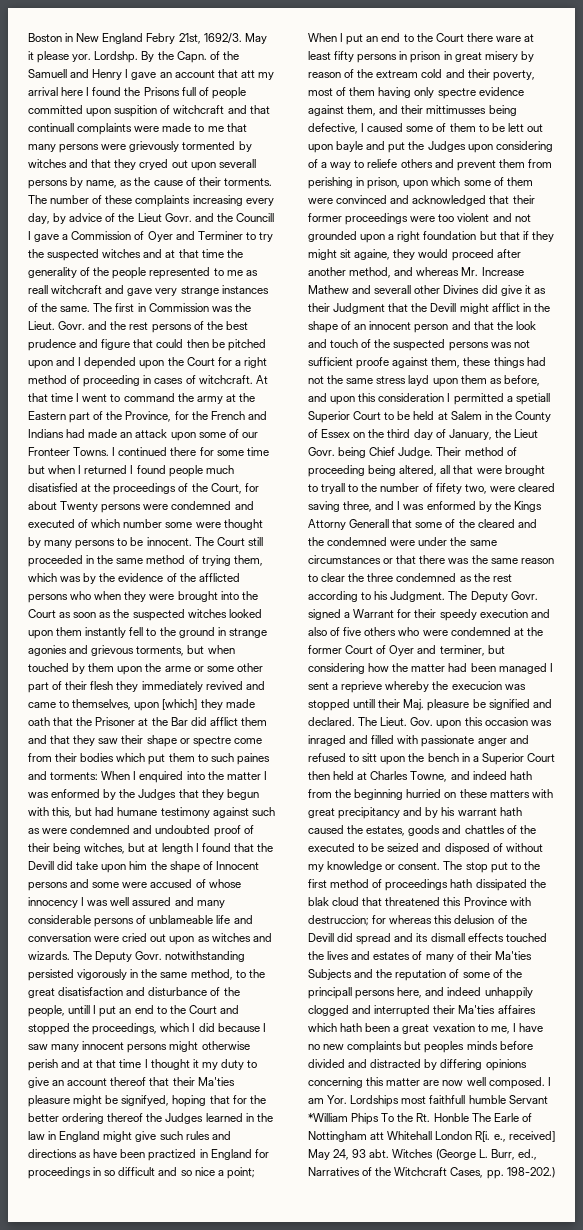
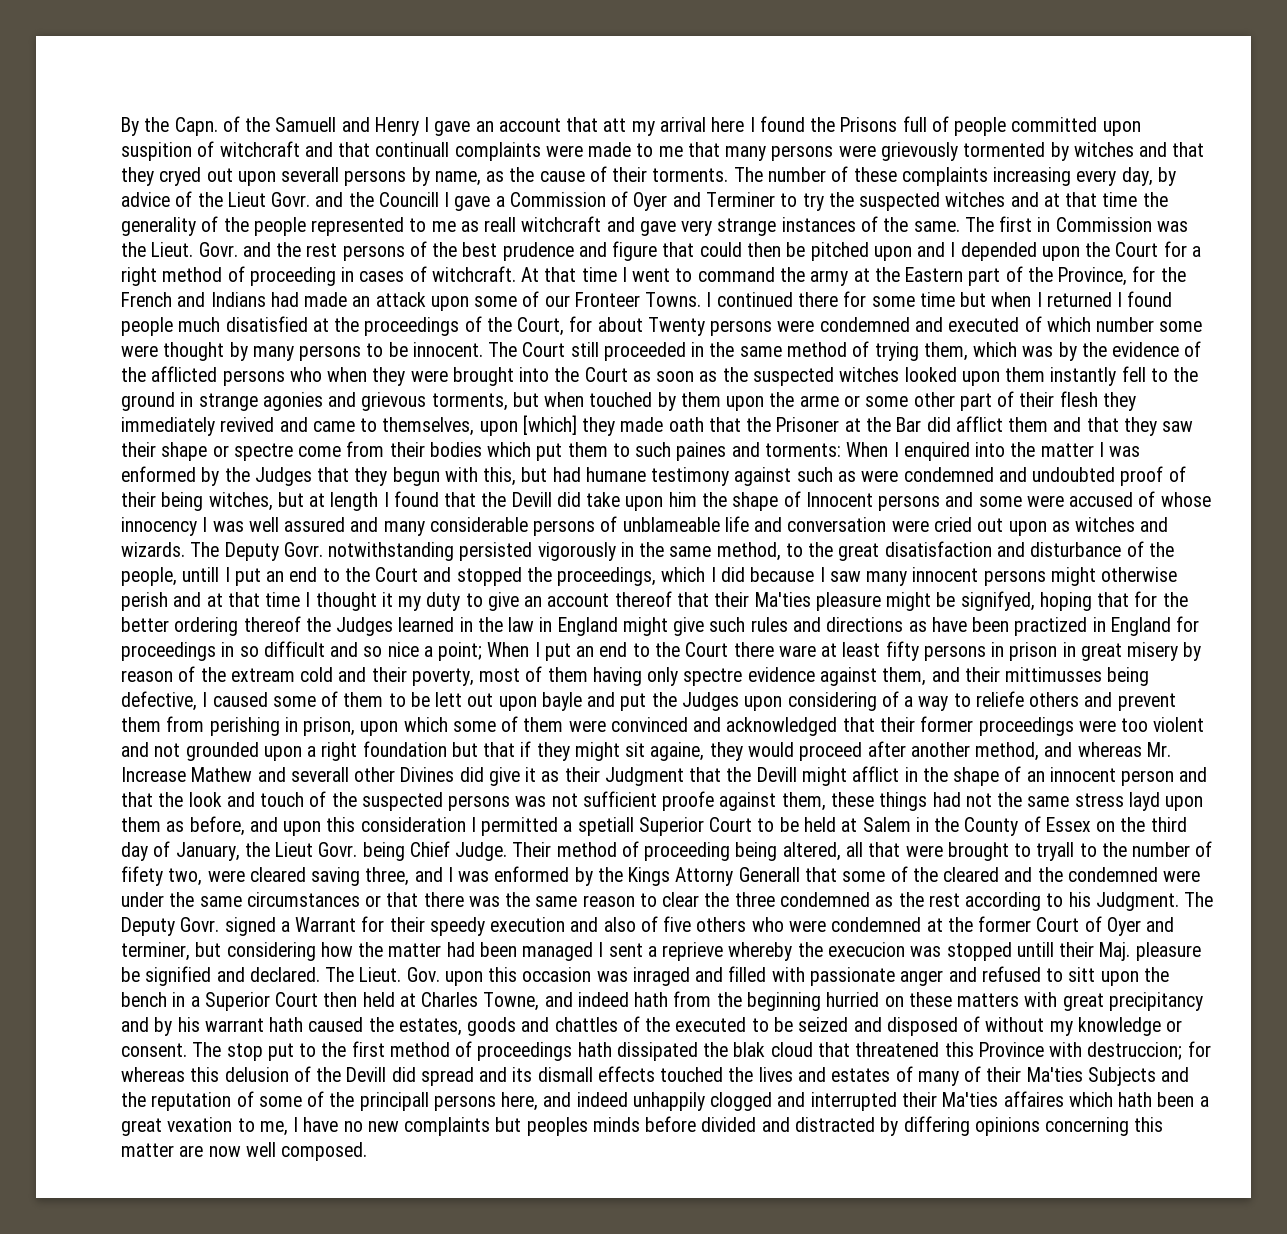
- Boston in New England Febry 21st, 1692/3. May it please yor. Lordshp.
- I am Yor. Lordships most faithfull humble Servant *William Phips To the Rt. Honble The Earle of Nottingham att Whitehall London R[i. e., received] May 24, 93 abt. Witches (George L. Burr, ed., Narratives of the Witchcraft Cases, pp. 198-202.)

